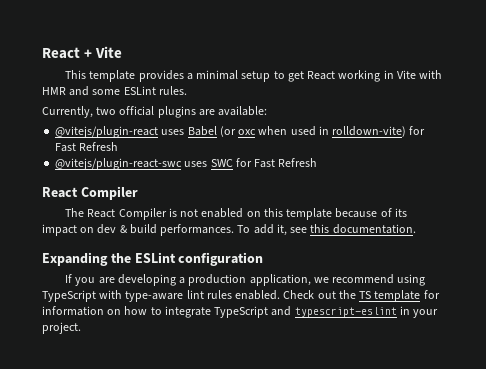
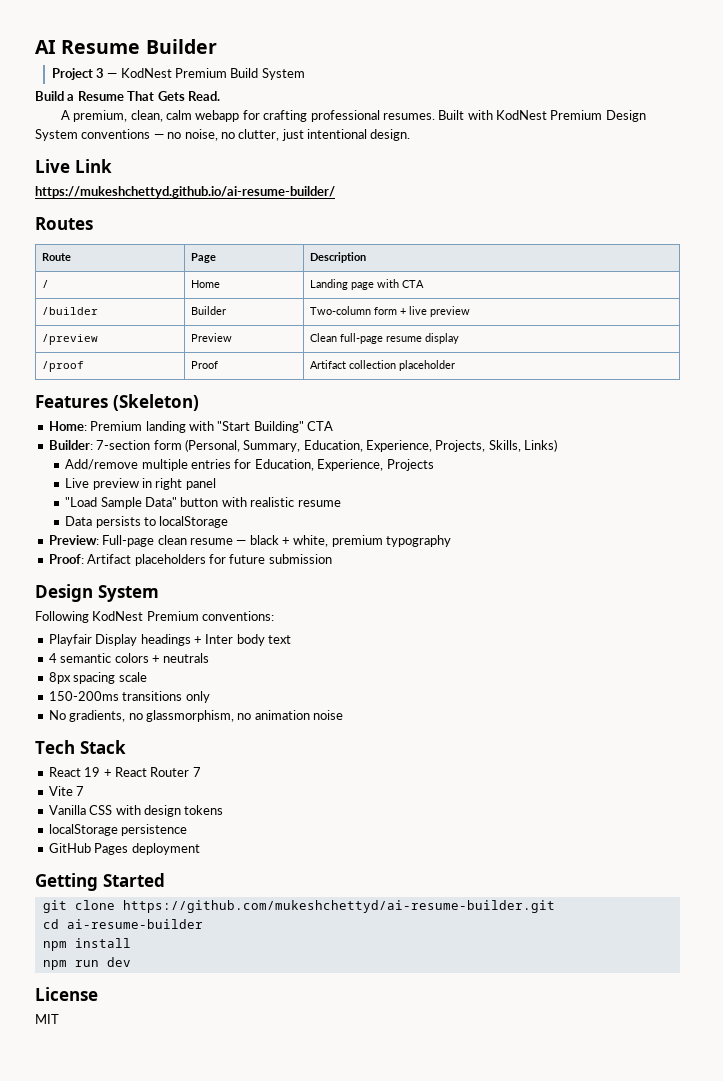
- React + Vite
- This template provides a minimal setup to get React working in Vite with HMR and some ESLint rules.
- Currently, two official plugins are available:
- @vitejs/plugin-react uses Babel (or oxc when used in rolldown-vite) for Fast Refresh
- @vitejs/plugin-react-swc uses SWC for Fast Refresh
- React Compiler
- The React Compiler is not enabled on this template because of its impact on dev & build performances. To add it, see this documentation.
- Expanding the ESLint configuration
- If you are developing a production application, we recommend using TypeScript with type-aware lint rules enabled. Check out the TS template for information on how to integrate TypeScript and typescript-eslint in your project.
+ AI Resume Builder
+ Project 3 — KodNest Premium Build System
+ Build a Resume That Gets Read.
+ A premium, clean, calm webapp for crafting professional resumes. Built with KodNest Premium Design System conventions — no noise, no clutter, just intentional design.
+ Live Link
+ https://mukeshchettyd.github.io/ai-resume-builder/
+ Routes
+ Route | Page | Description
+ / | Home | Landing page with CTA
+ /builder | Builder | Two-column form + live preview
+ /preview | Preview | Clean full-page resume display
+ /proof | Proof | Artifact collection placeholder
+ Features (Skeleton)
+ Home: Premium landing with "Start Building" CTA
+ Builder: 7-section form (Personal, Summary, Education, Experience, Projects, Skills, Links)
+ Add/remove multiple entries for Education, Experience, Projects
+ Live preview in right panel
+ "Load Sample Data" button with realistic resume
+ Data persists to localStorage
+ Preview: Full-page clean resume — black + white, premium typography
+ Proof: Artifact placeholders for future submission
+ Design System
+ Following KodNest Premium conventions:
+ Playfair Display headings + Inter body text
+ 4 semantic colors + neutrals
+ 8px spacing scale
+ 150-200ms transitions only
+ No gradients, no glassmorphism, no animation noise
+ Tech Stack
+ React 19 + React Router 7
+ Vite 7
+ Vanilla CSS with design tokens
+ localStorage persistence
+ GitHub Pages deployment
+ Getting Started
+ git clone https://github.com/mukeshchettyd/ai-resume-builder.git
+ cd ai-resume-builder
+ npm install
+ npm run dev
+ License
+ MIT

